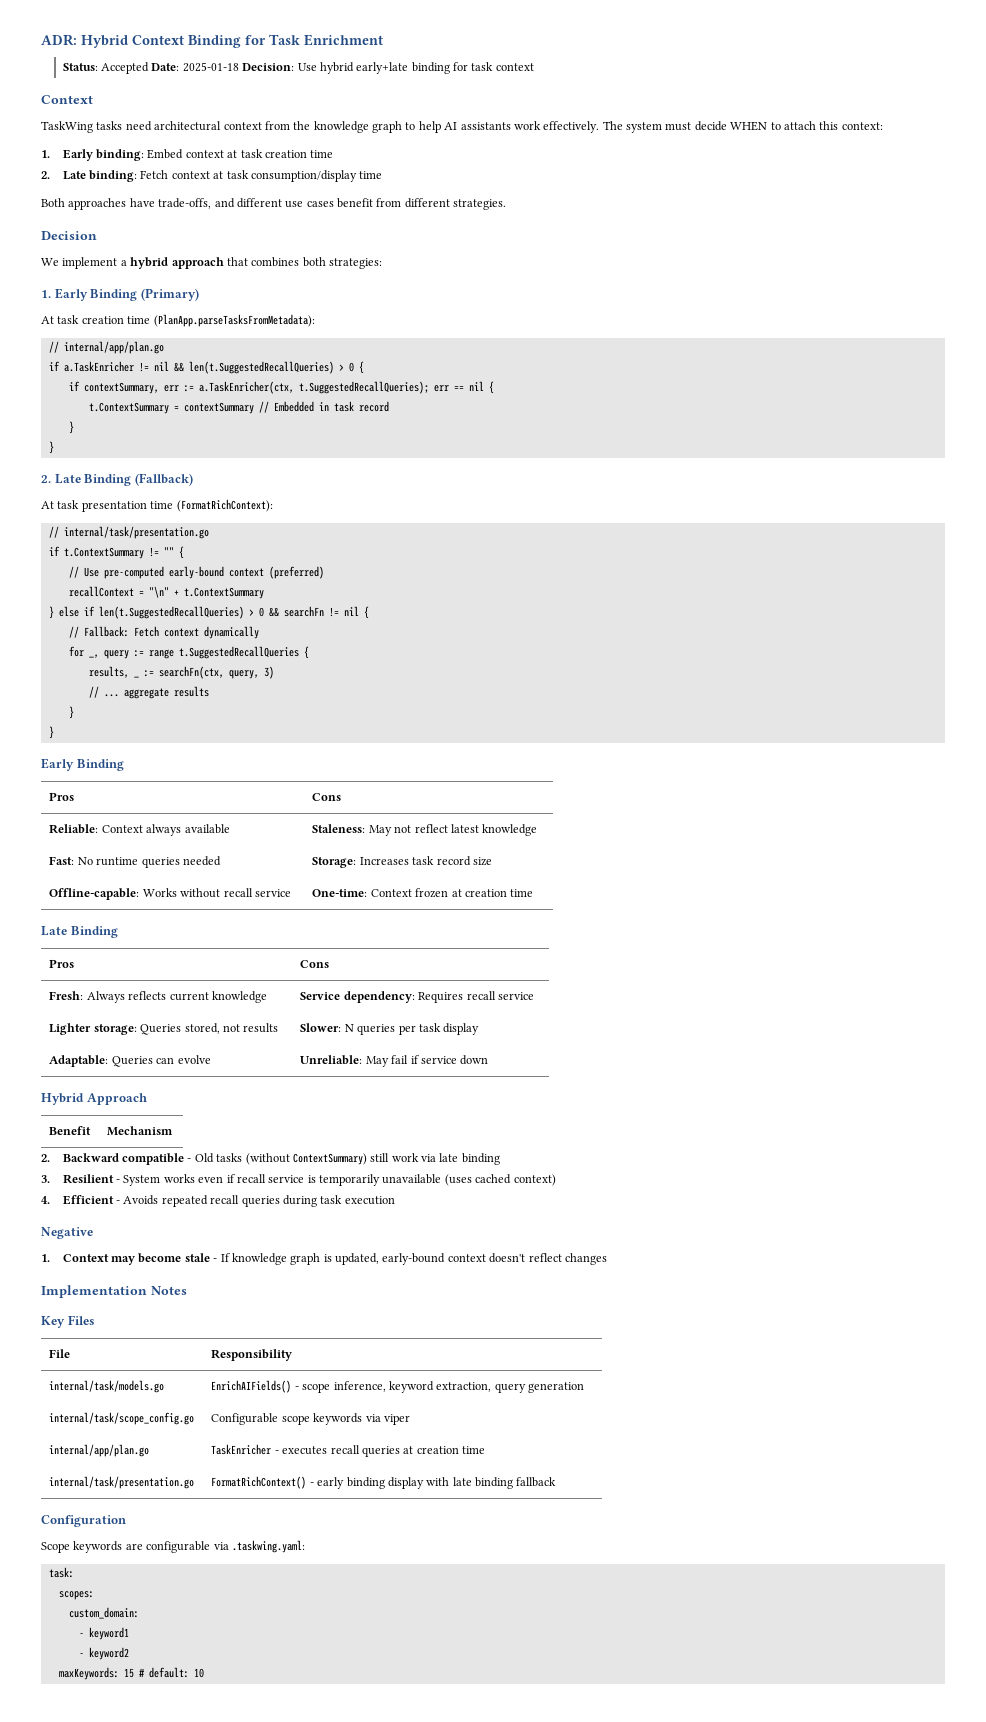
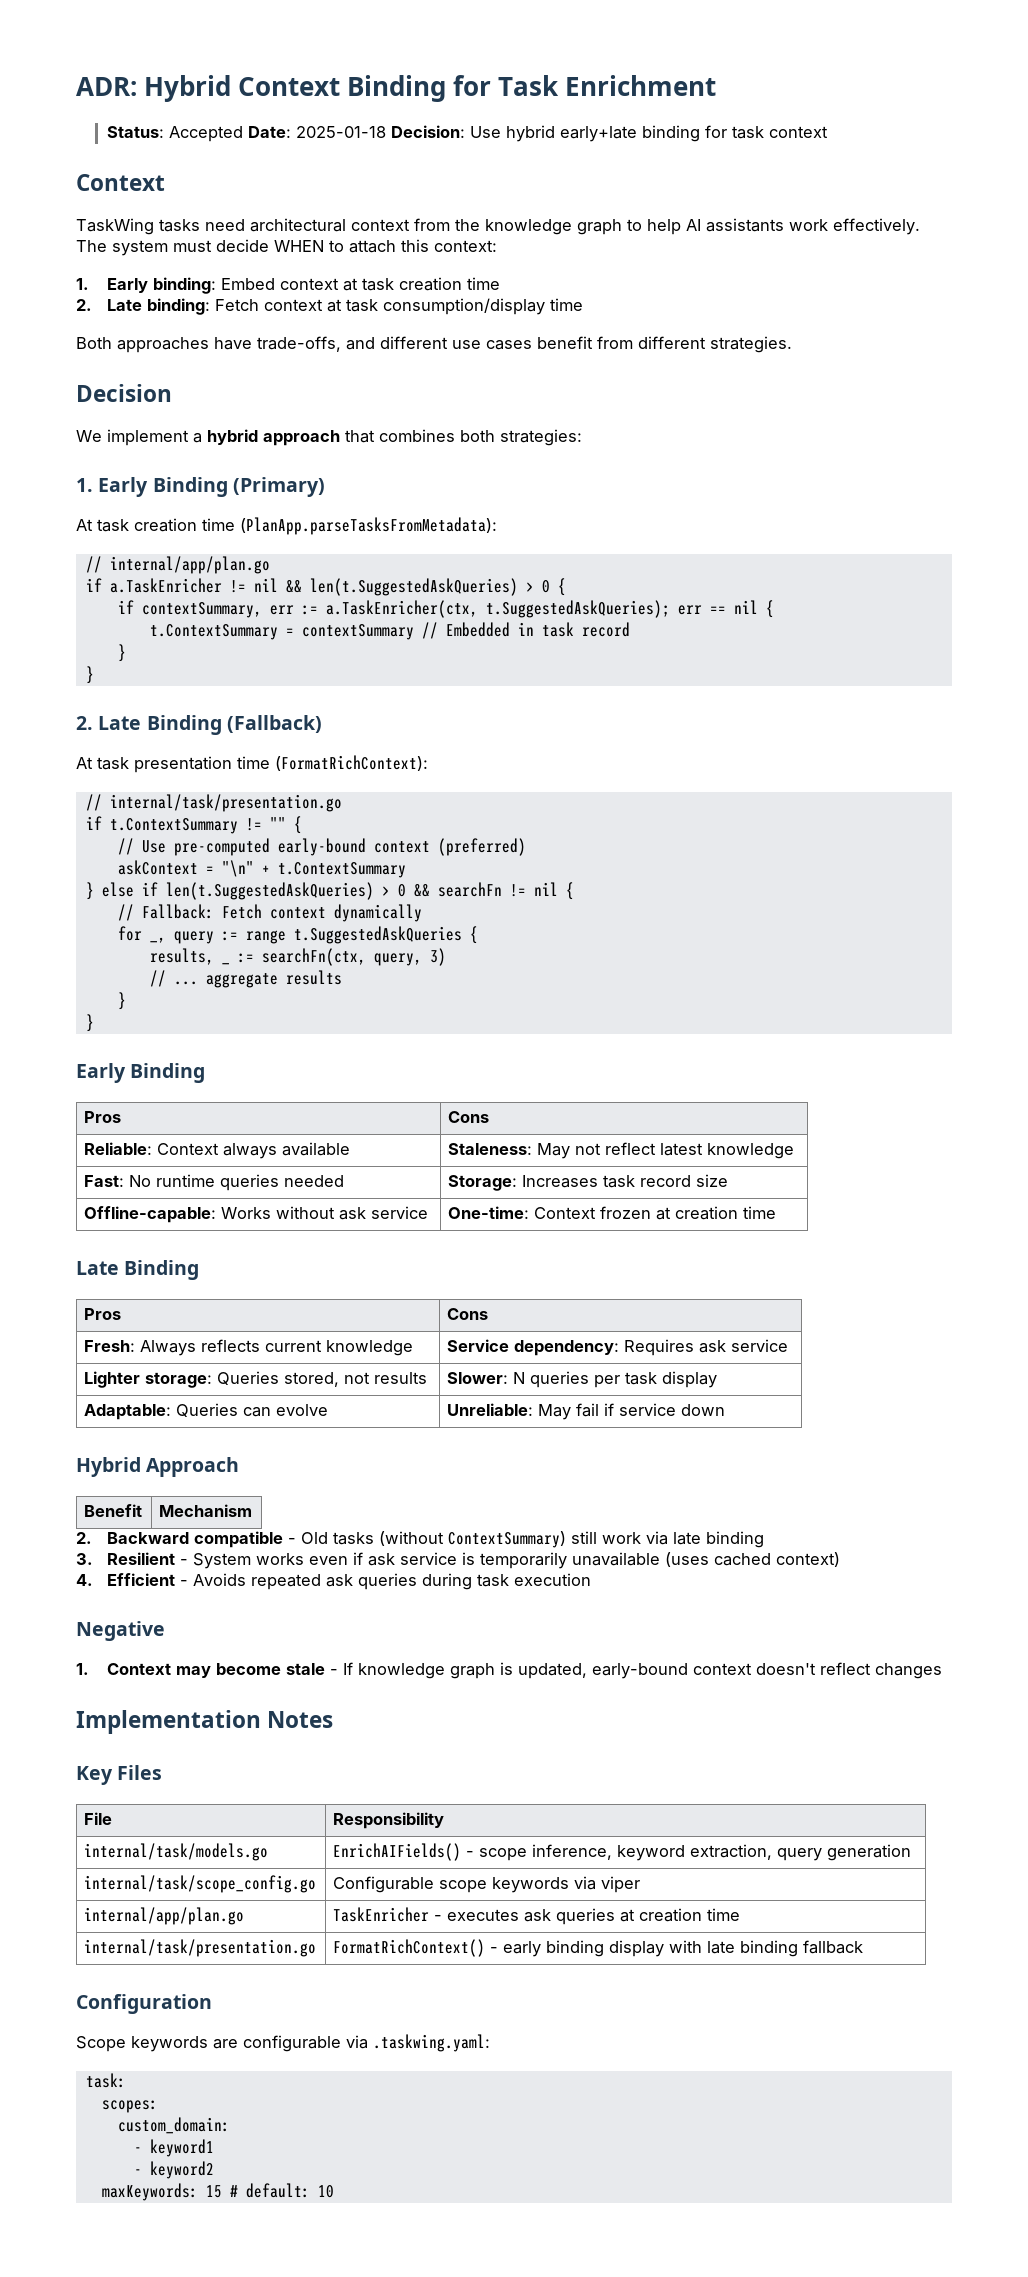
- if a.TaskEnricher != nil && len(t.SuggestedRecallQueries) > 0 {
+ if a.TaskEnricher != nil && len(t.SuggestedAskQueries) > 0 {
- if contextSummary, err := a.TaskEnricher(ctx, t.SuggestedRecallQueries); err == nil {
+ if contextSummary, err := a.TaskEnricher(ctx, t.SuggestedAskQueries); err == nil {
- recallContext = "\n" + t.ContextSummary
+ askContext = "\n" + t.ContextSummary
- } else if len(t.SuggestedRecallQueries) > 0 && searchFn != nil {
+ } else if len(t.SuggestedAskQueries) > 0 && searchFn != nil {
- for _, query := range t.SuggestedRecallQueries {
+ for _, query := range t.SuggestedAskQueries {
- Offline-capable: Works without recall service | One-time: Context frozen at creation time
+ Offline-capable: Works without ask service | One-time: Context frozen at creation time
- Fresh: Always reflects current knowledge | Service dependency: Requires recall service
+ Fresh: Always reflects current knowledge | Service dependency: Requires ask service
- 3. Resilient - System works even if recall service is temporarily unavailable (uses cached context)
+ 3. Resilient - System works even if ask service is temporarily unavailable (uses cached context)
- 4. Efficient - Avoids repeated recall queries during task execution
+ 4. Efficient - Avoids repeated ask queries during task execution
- internal/app/plan.go | TaskEnricher - executes recall queries at creation time
+ internal/app/plan.go | TaskEnricher - executes ask queries at creation time

